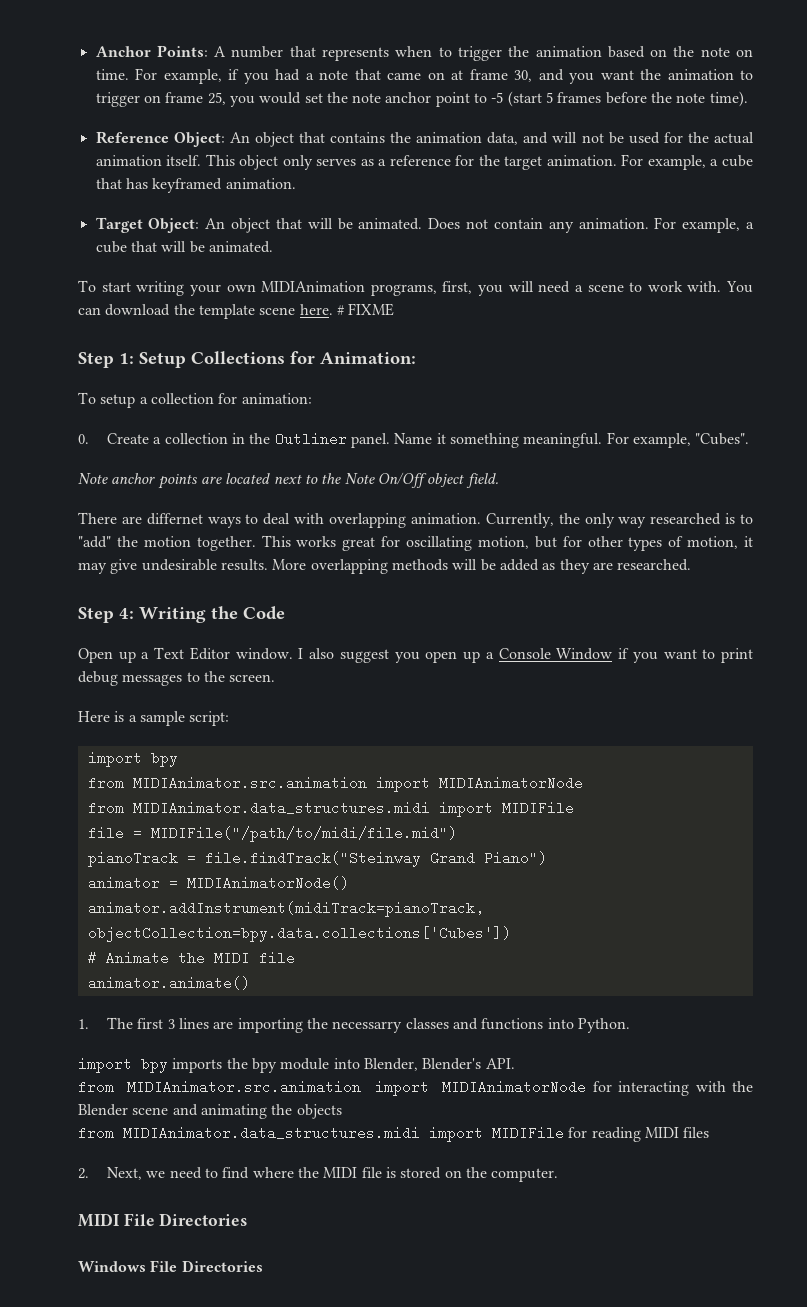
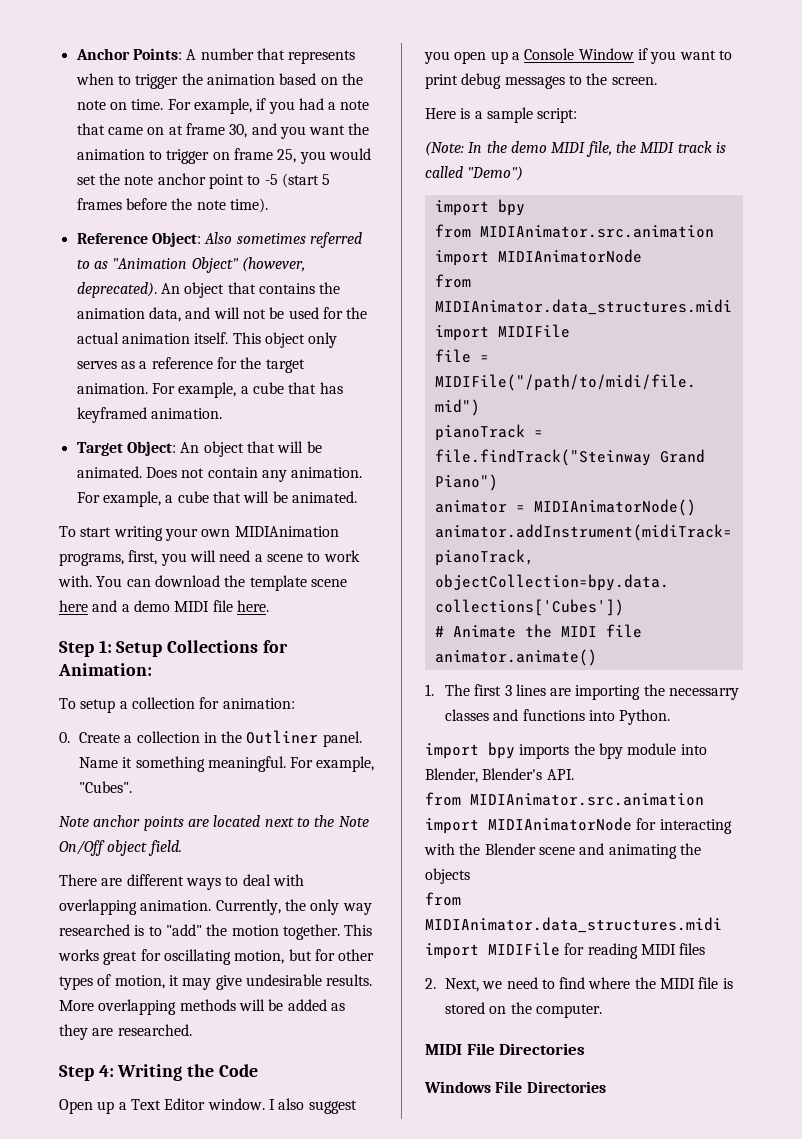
- Reference Object: An object that contains the animation data, and will not be used for the actual animation itself.
+ Reference Object: Also sometimes referred to as "Animation Object" (however, deprecated). An object that contains the animation data, and will not be used for the actual animation itself.
- You can download the template scene here. # FIXME
+ You can download the template scene here and a demo MIDI file here.
- There are differnet ways to deal with overlapping animation.
+ There are different ways to deal with overlapping animation.
+ (Note: In the demo MIDI file, the MIDI track is called "Demo")

